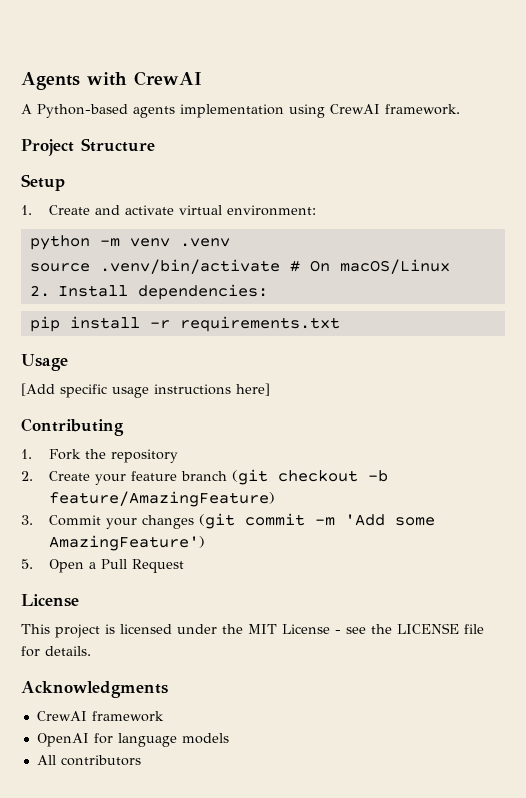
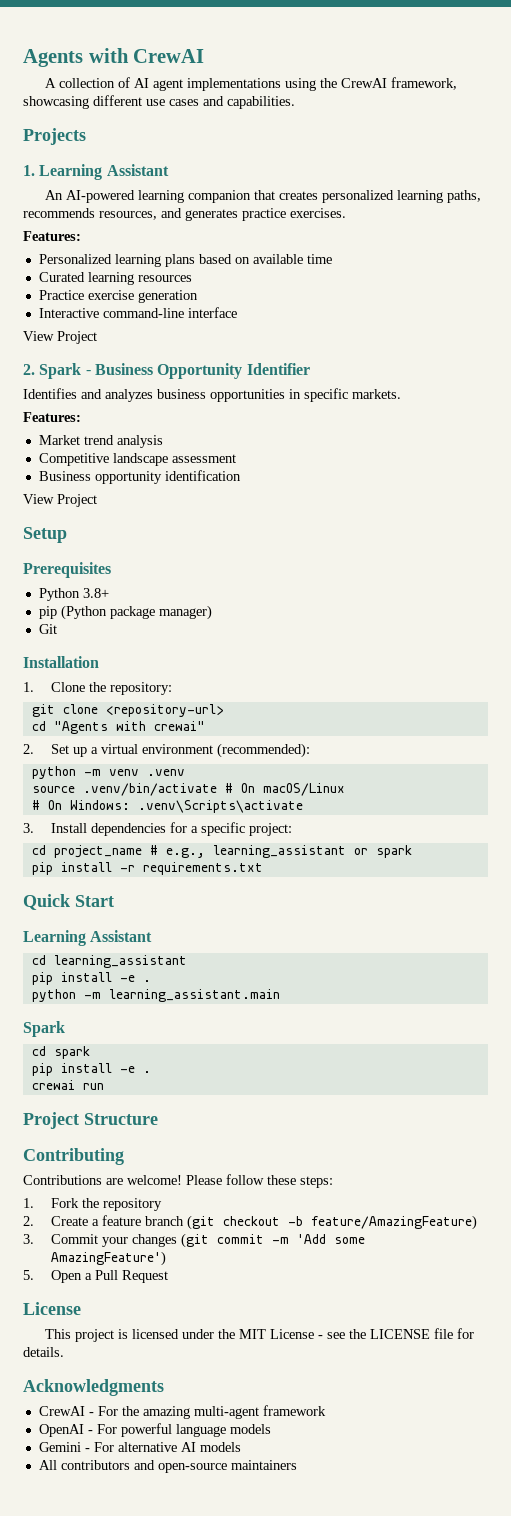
- A Python-based agents implementation using CrewAI framework.
- Project Structure
+ A collection of AI agent implementations using the CrewAI framework, showcasing different use cases and capabilities.
+ Projects
+ 1. Learning Assistant
+ An AI-powered learning companion that creates personalized learning paths, recommends resources, and generates practice exercises.
+ Features:
+ Personalized learning plans based on available time
+ Curated learning resources
+ Practice exercise generation
+ Interactive command-line interface
+ View Project
+ 2. Spark - Business Opportunity Identifier
+ Identifies and analyzes business opportunities in specific markets.
+ Features:
+ Market trend analysis
+ Competitive landscape assessment
+ Business opportunity identification
+ View Project
  Setup
- 1. Create and activate virtual environment:
+ Prerequisites
+ Python 3.8+
+ pip (Python package manager)
+ Git
+ Installation
+ 1. Clone the repository:
+ git clone <repository-url>
+ cd "Agents with crewai"
+ 2. Set up a virtual environment (recommended):
- 2. Install dependencies:
+ # On Windows: .venv\Scripts\activate
+ 3. Install dependencies for a specific project:
+ cd project_name # e.g., learning_assistant or spark
  pip install -r requirements.txt
- Usage
- [Add specific usage instructions here]
+ Quick Start
+ Learning Assistant
+ cd learning_assistant
+ pip install -e .
+ python -m learning_assistant.main
+ Spark
+ cd spark
+ pip install -e .
+ crewai run
+ Project Structure
  Contributing
+ Contributions are welcome! Please follow these steps:
- 2. Create your feature branch (git checkout -b feature/AmazingFeature)
+ 2. Create a feature branch (git checkout -b feature/AmazingFeature)
- CrewAI framework
+ CrewAI - For the amazing multi-agent framework
- OpenAI for language models
+ OpenAI - For powerful language models
+ Gemini - For alternative AI models
- All contributors
+ All contributors and open-source maintainers

